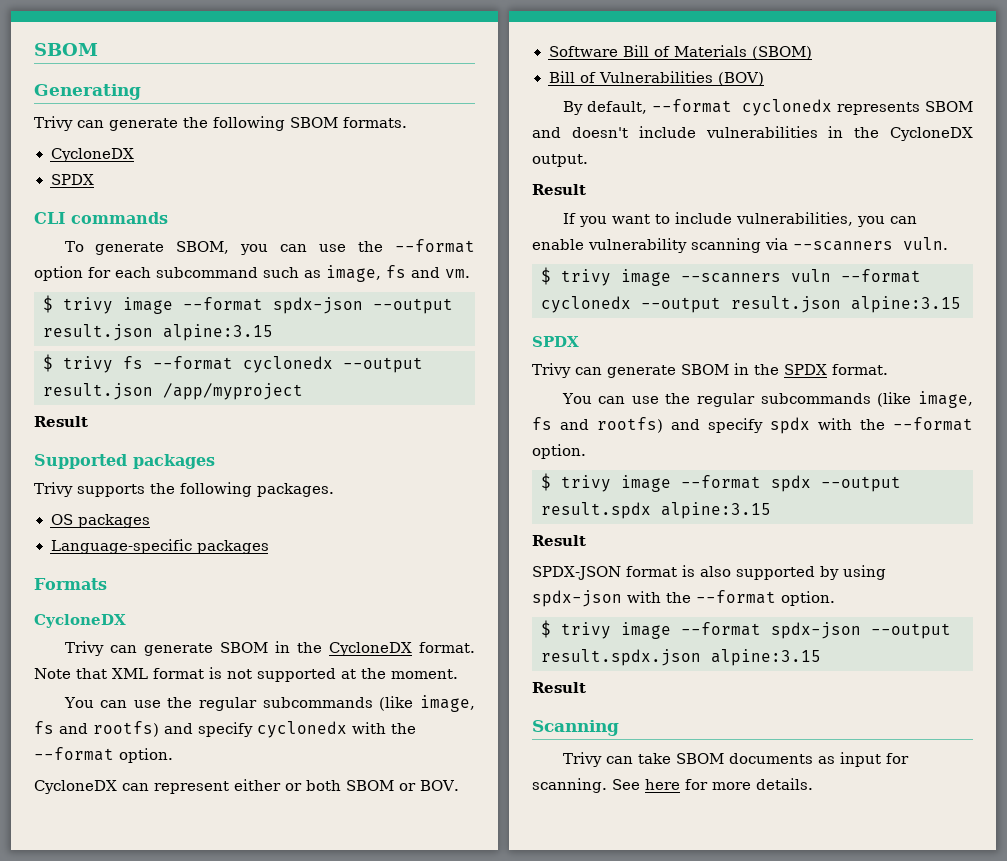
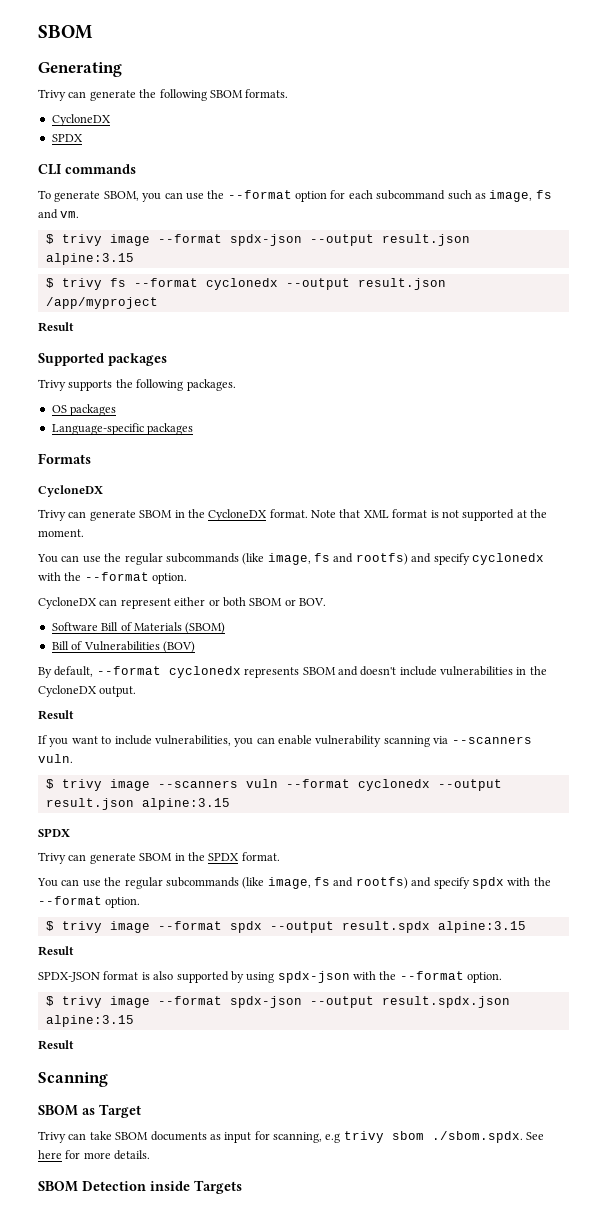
+ SBOM as Target
- Trivy can take SBOM documents as input for scanning. See here for more details.
+ Trivy can take SBOM documents as input for scanning, e.g trivy sbom ./sbom.spdx. See here for more details.
+ SBOM Detection inside Targets

